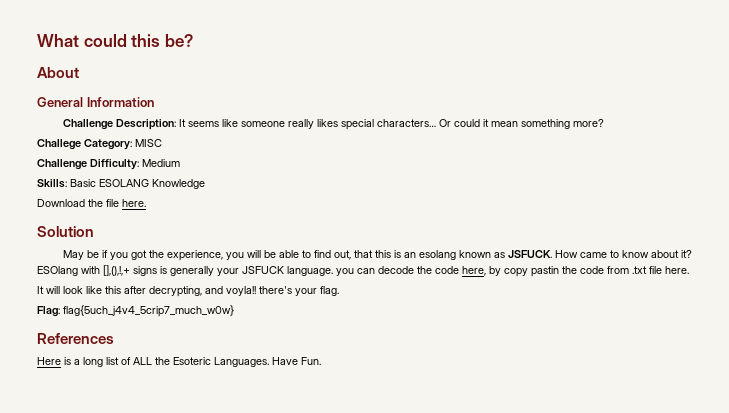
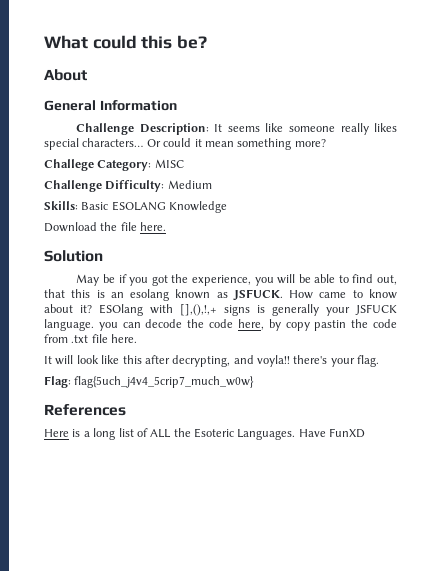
- Have Fun.
+ Have FunXD

